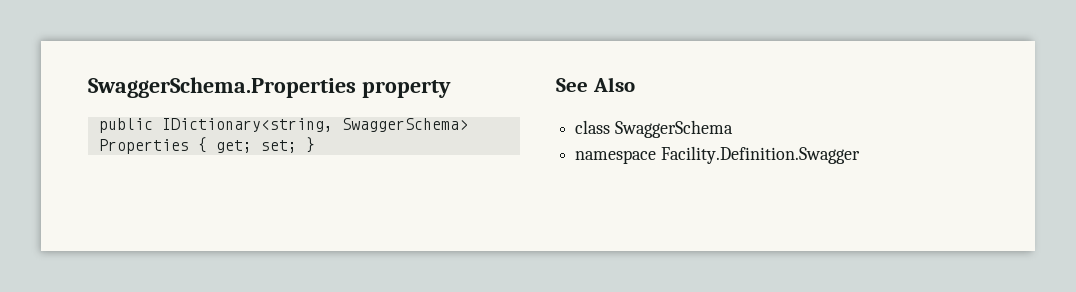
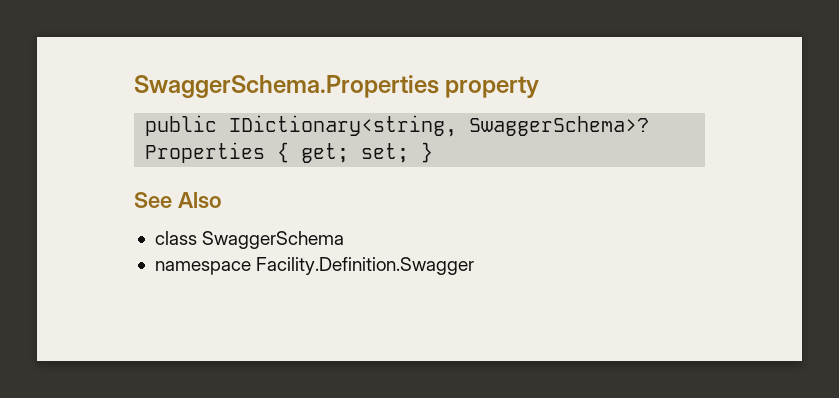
- public IDictionary<string, SwaggerSchema> Properties { get; set; }
+ public IDictionary<string, SwaggerSchema>? Properties { get; set; }

